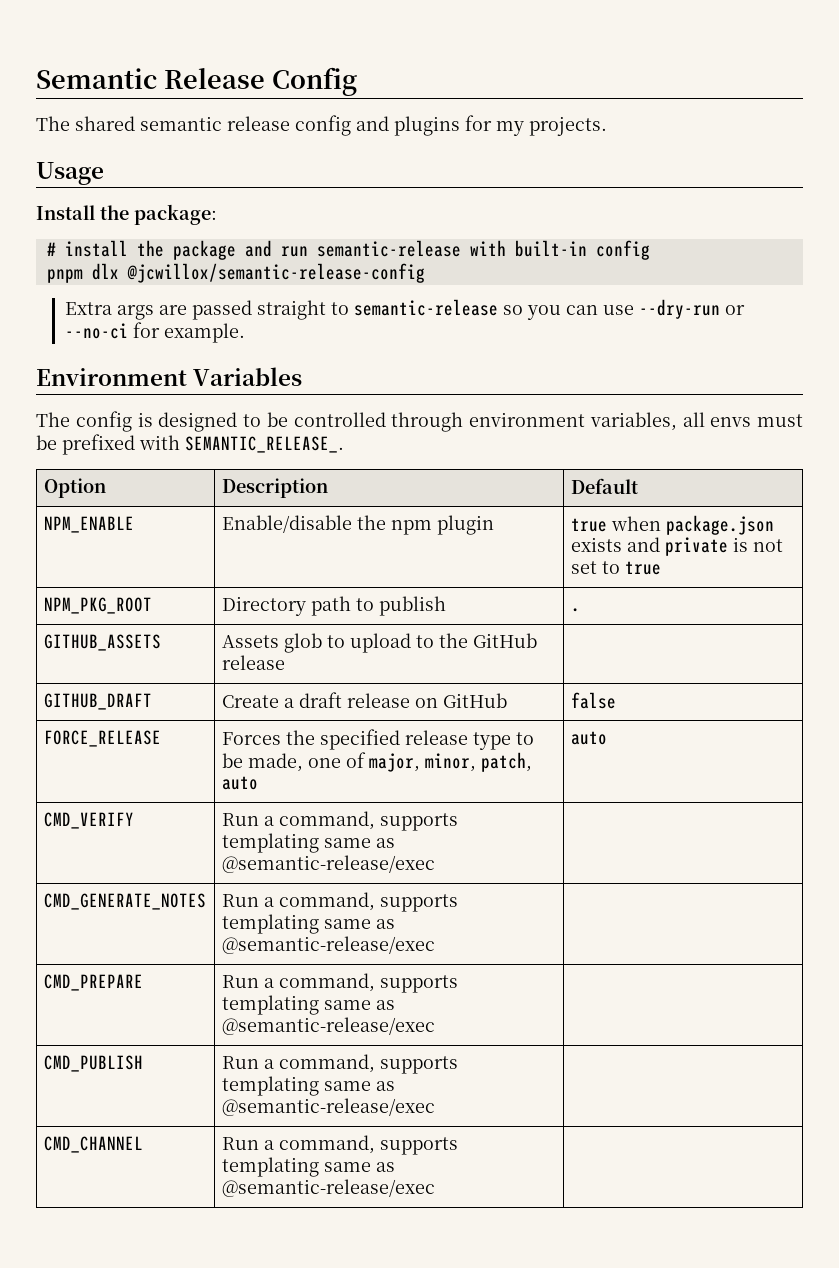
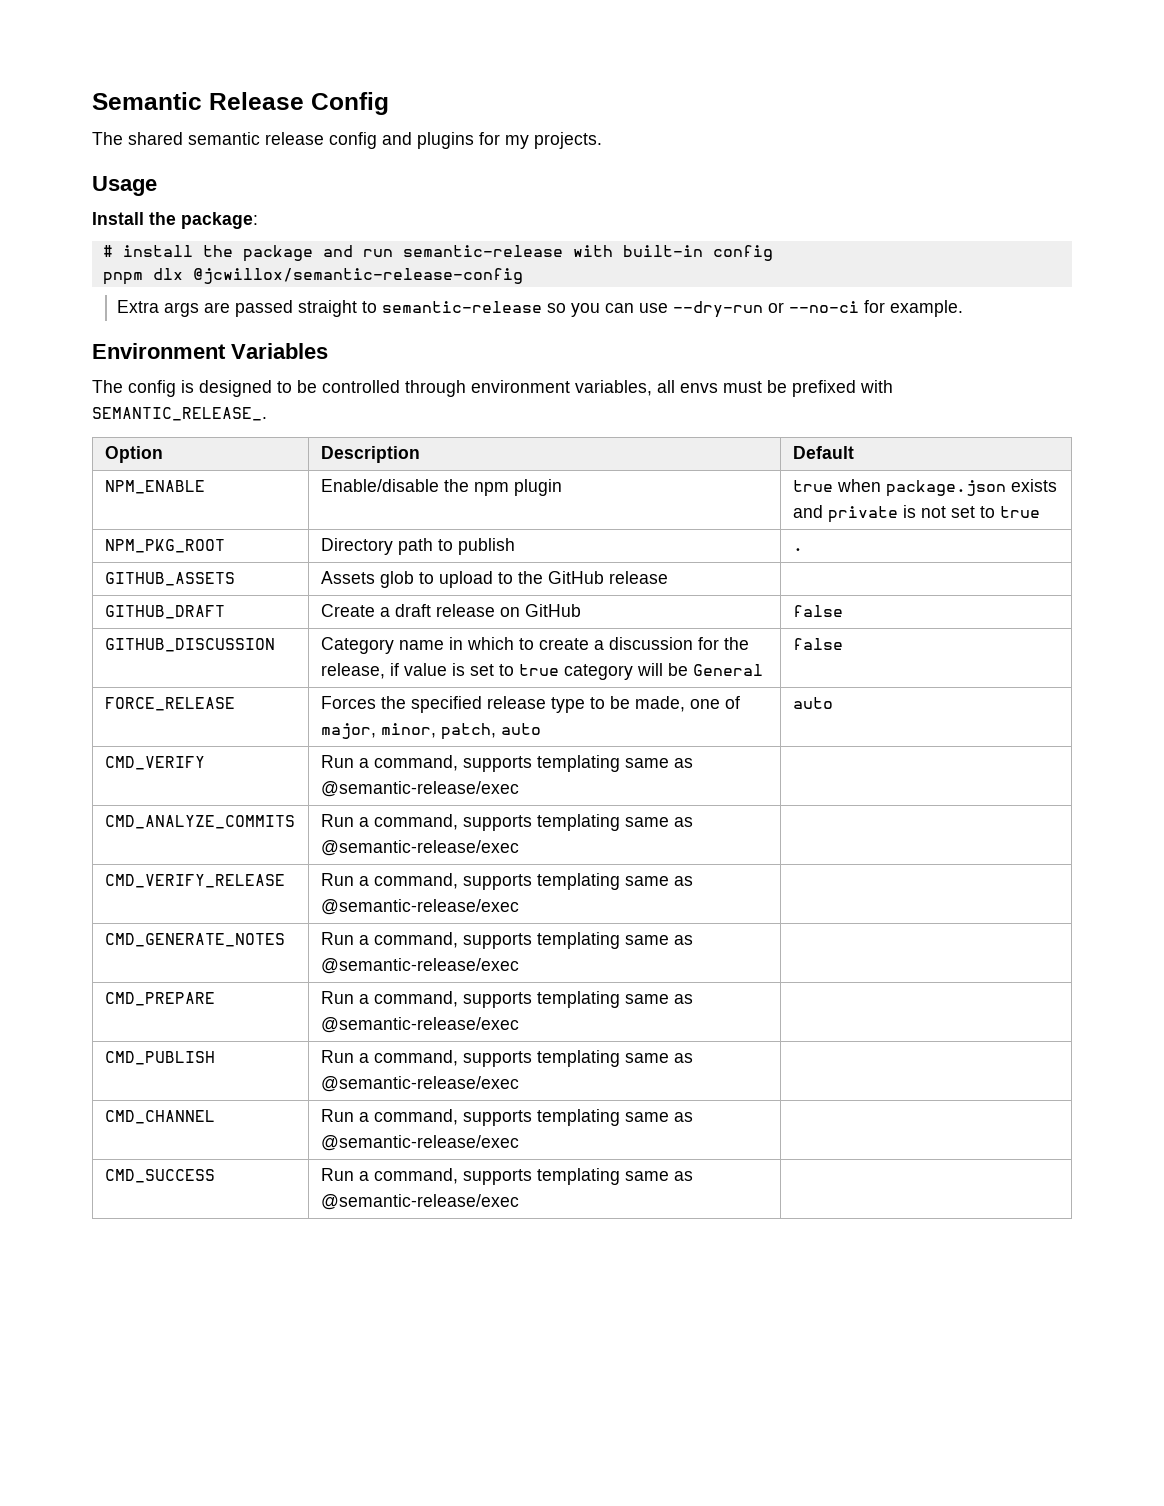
+ GITHUB_DISCUSSION | Category name in which to create a discussion for the release, if value is set to true category will be General | false
+ CMD_ANALYZE_COMMITS | Run a command, supports templating same as @semantic-release/exec |
+ CMD_VERIFY_RELEASE | Run a command, supports templating same as @semantic-release/exec |
+ CMD_SUCCESS | Run a command, supports templating same as @semantic-release/exec |

